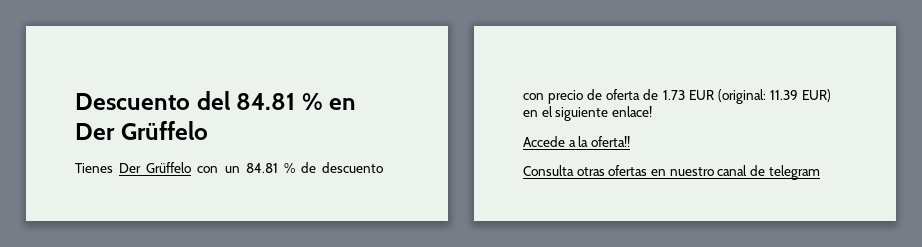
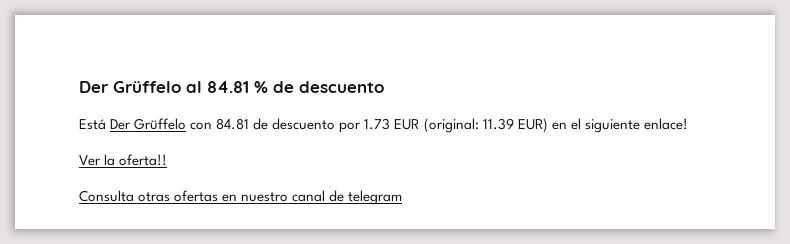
- Descuento del 84.81 % en Der Grüffelo
- Tienes Der Grüffelo con un 84.81 % de descuento con precio de oferta de 1.73 EUR (original: 11.39 EUR) en el siguiente enlace!
+ Der Grüffelo al 84.81 % de descuento
+ Está Der Grüffelo con 84.81 de descuento por 1.73 EUR (original: 11.39 EUR) en el siguiente enlace!
- Accede a la oferta!!
+ Ver la oferta!!

